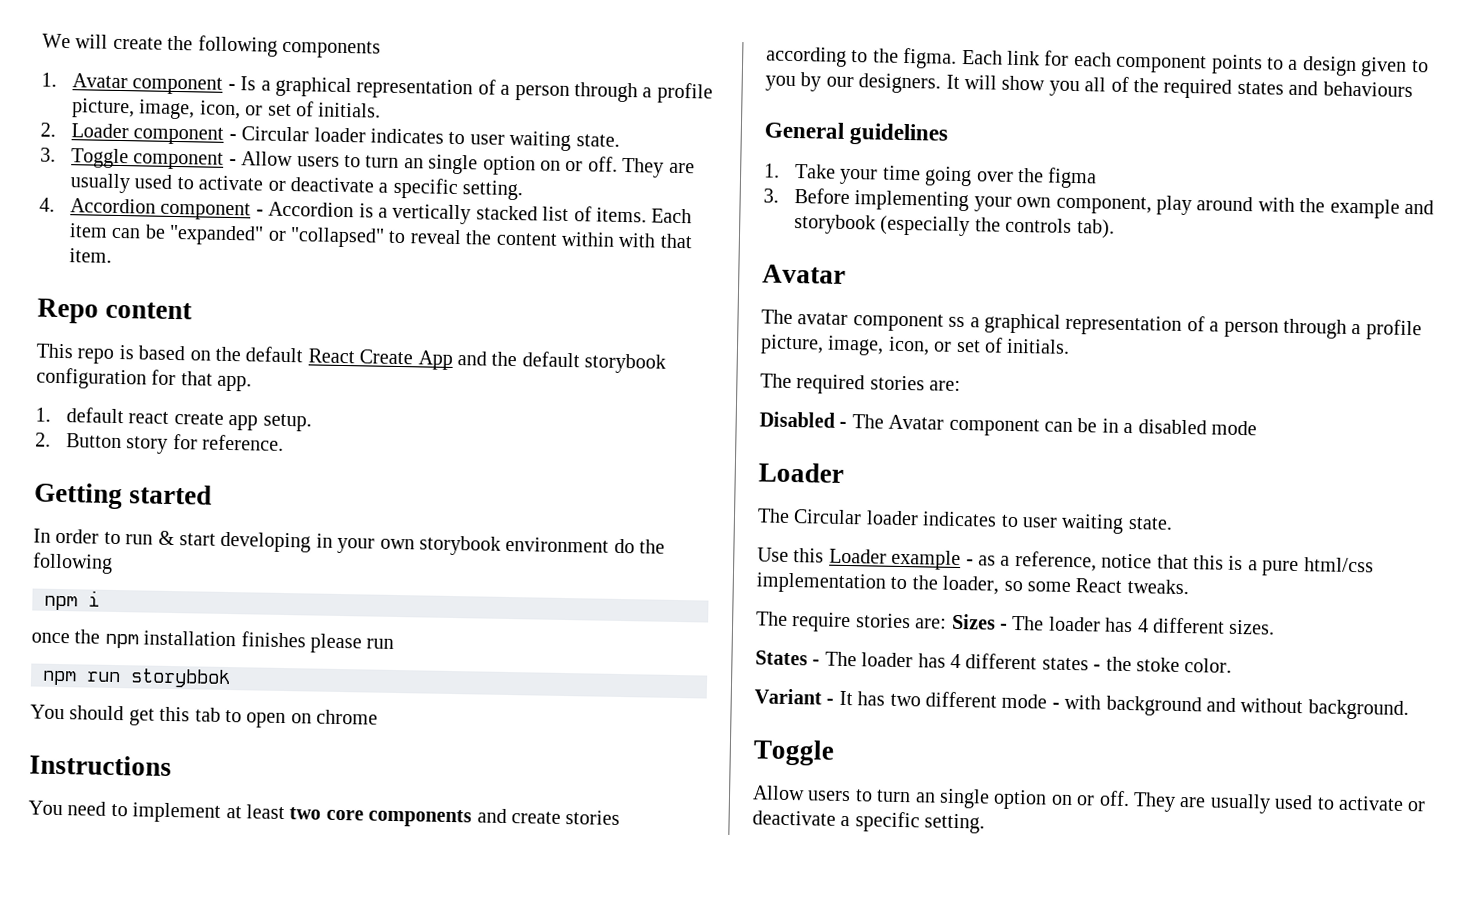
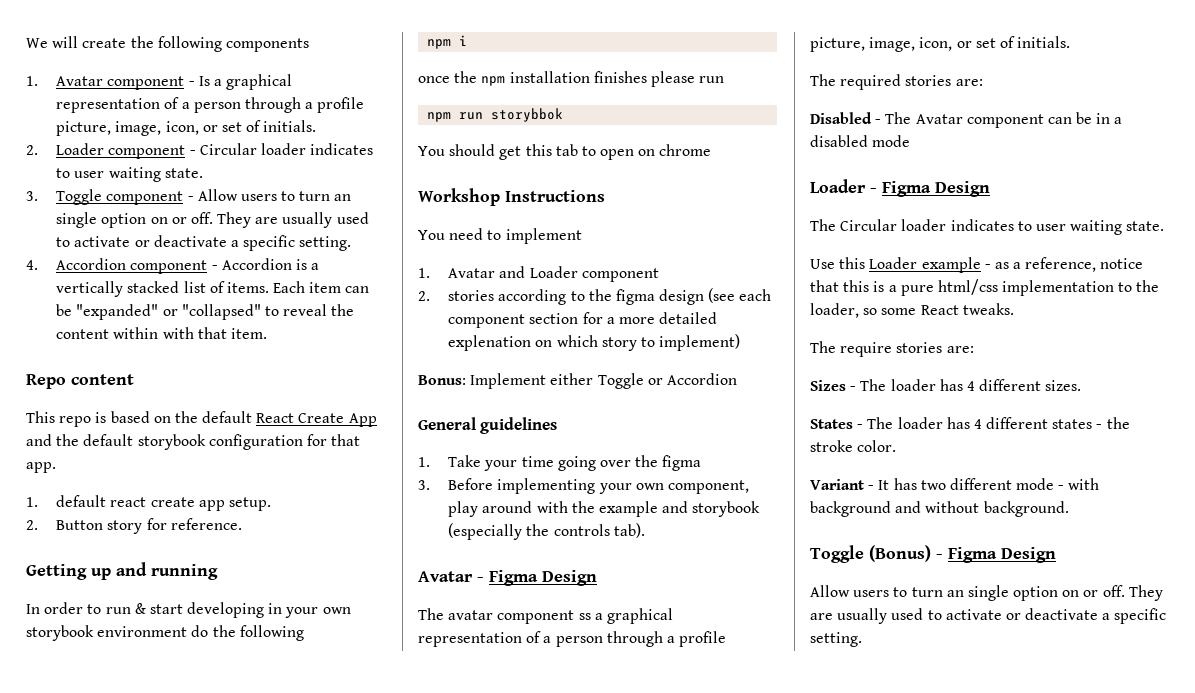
- Getting started
+ Getting up and running
- Instructions
+ Workshop Instructions
- You need to implement at least two core components and create stories according to the figma. Each link for each component points to a design given to you by our designers. It will show you all of the required states and behaviours
+ You need to implement
+ 1. Avatar and Loader component
+ 2. stories according to the figma design (see each component section for a more detailed explenation on which story to implement)
+ Bonus: Implement either Toggle or Accordion
  3. Before implementing your own component, play around with the example and storybook (especially the controls tab).
- Avatar
+ Avatar - Figma Design
  Disabled - The Avatar component can be in a disabled mode
- Loader
+ Loader - Figma Design
- The require stories are: Sizes - The loader has 4 different sizes.
+ The require stories are:
+ Sizes - The loader has 4 different sizes.
- States - The loader has 4 different states - the stoke color.
+ States - The loader has 4 different states - the stroke color.
  Variant - It has two different mode - with background and without background.
- Toggle
+ Toggle (Bonus) - Figma Design

